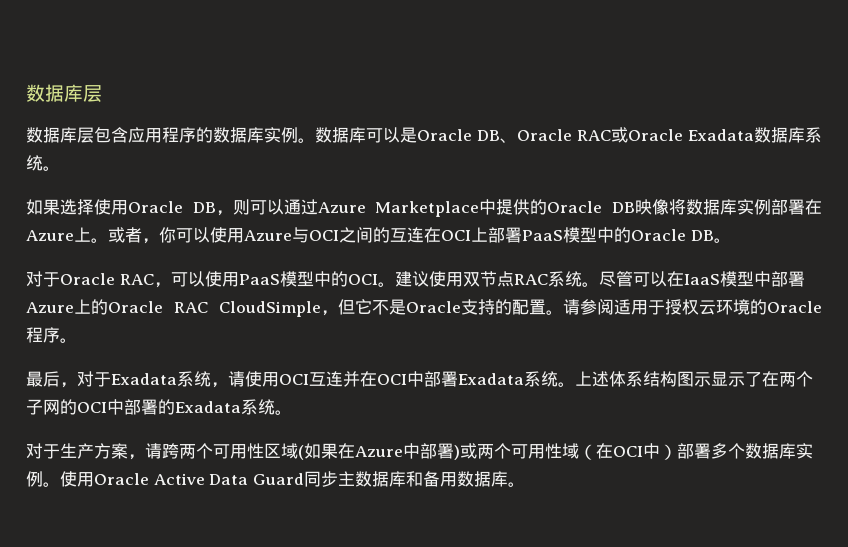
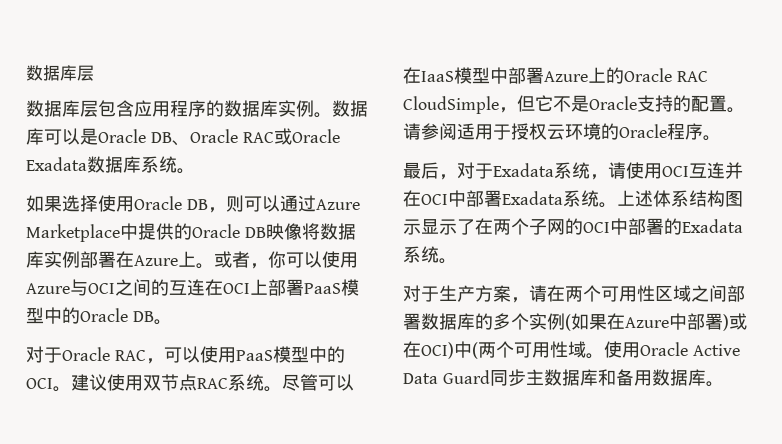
- 对于生产方案，请跨两个可用性区域(如果在Azure中部署)或两个可用性域（在OCI中）部署多个数据库实例。
+ 对于生产方案，请在两个可用性区域之间部署数据库的多个实例(如果在Azure中部署)或在OCI)中(两个可用性域。

